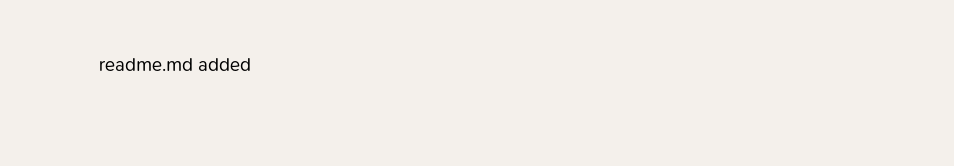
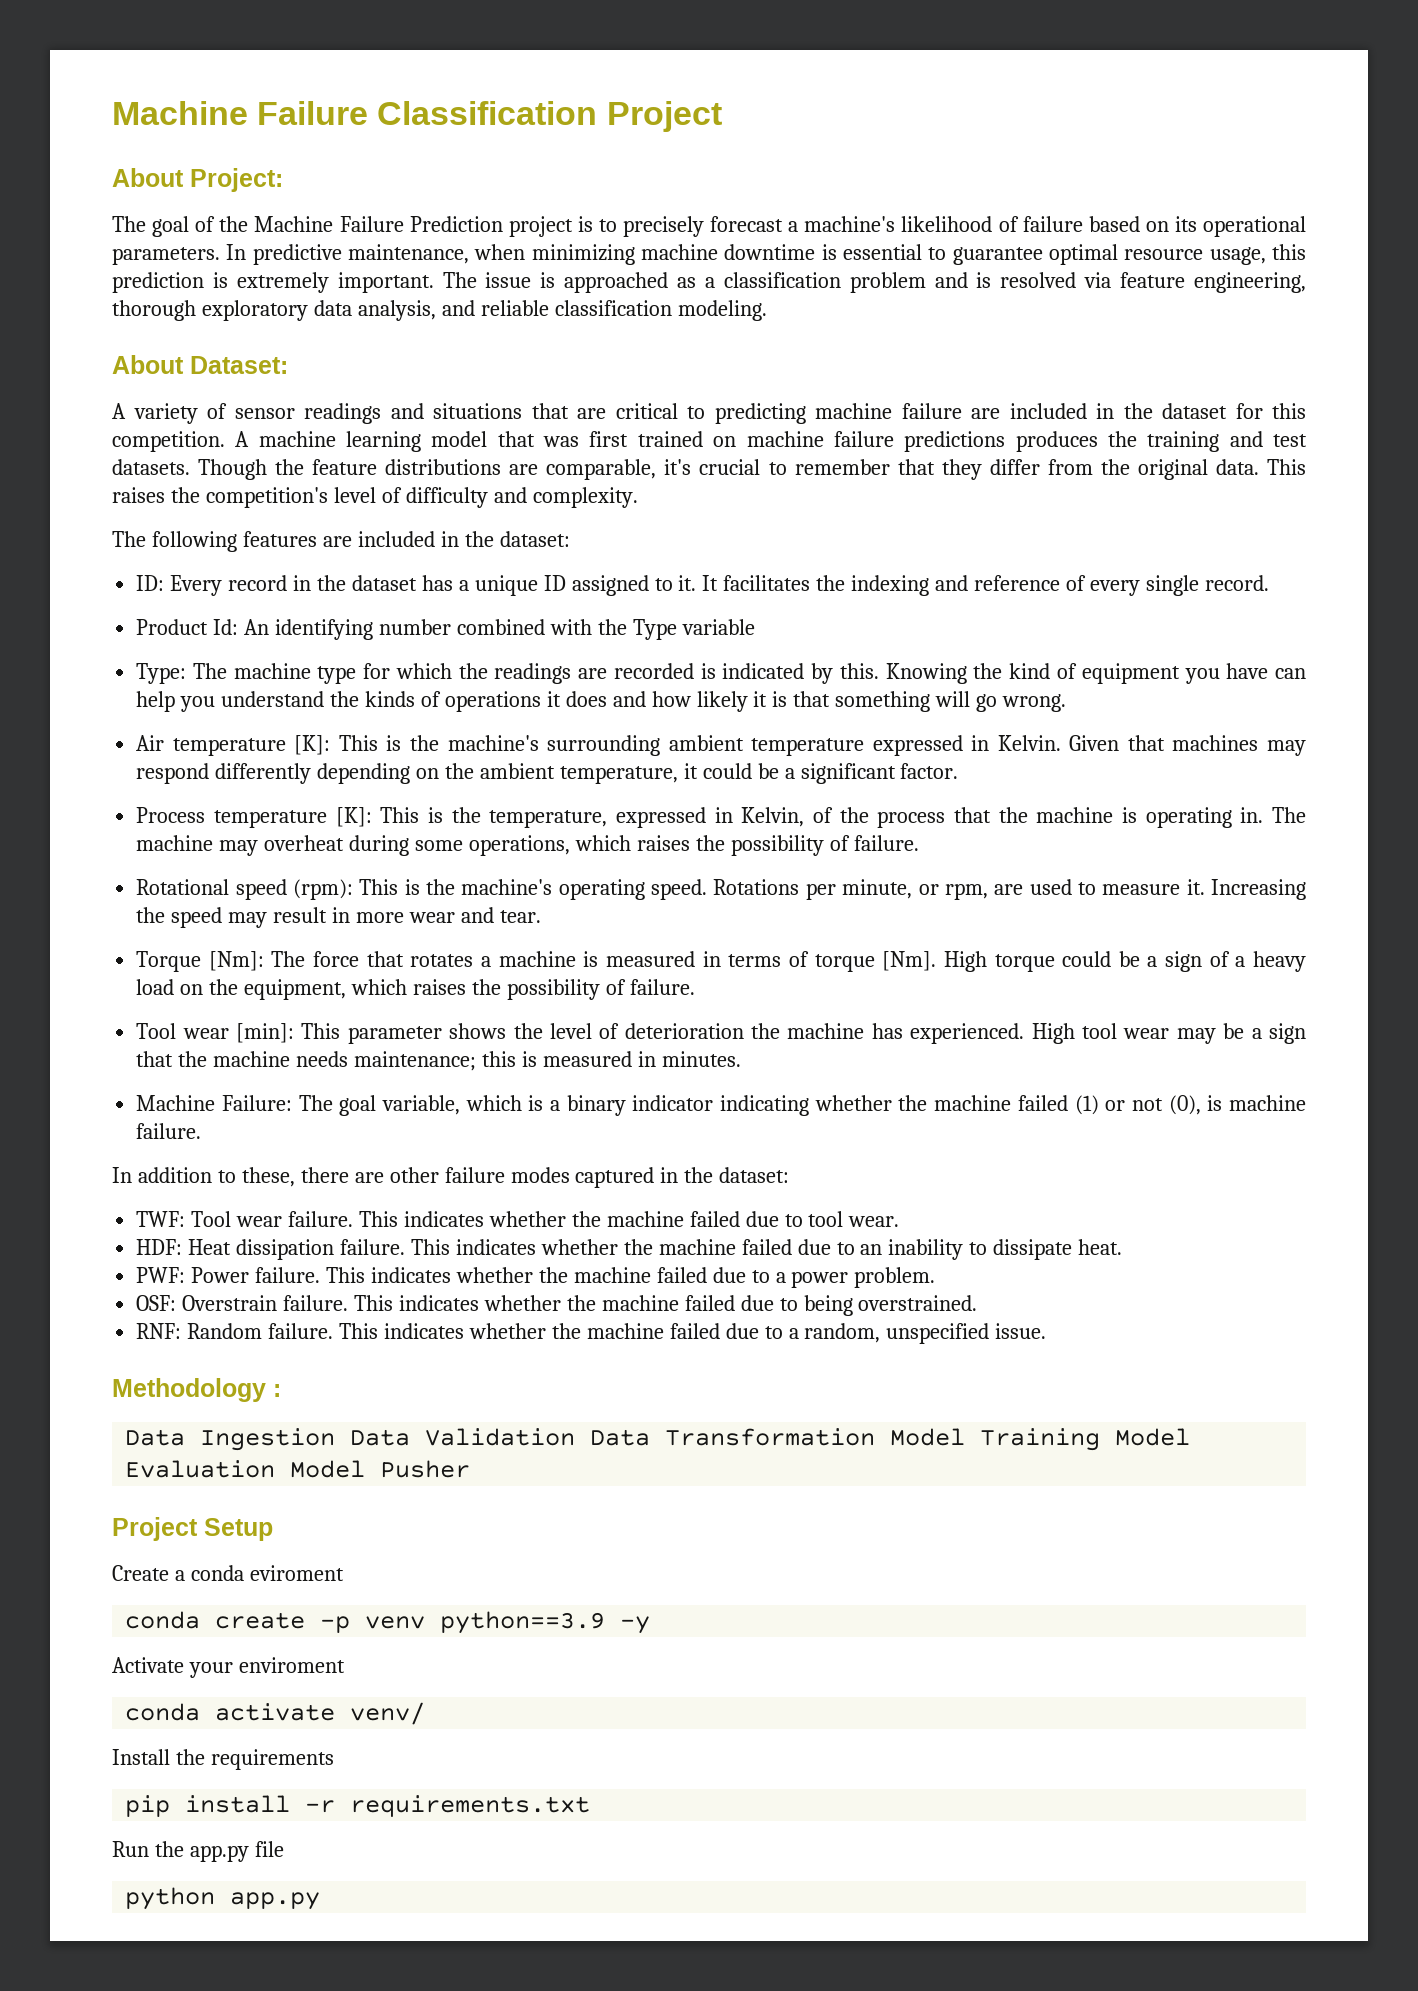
- readme.md added
+ Machine Failure Classification Project
+ About Project:
+ The goal of the Machine Failure Prediction project is to precisely forecast a machine's likelihood of failure based on its operational parameters. In predictive maintenance, when minimizing machine downtime is essential to guarantee optimal resource usage, this prediction is extremely important. The issue is approached as a classification problem and is resolved via feature engineering, thorough exploratory data analysis, and reliable classification modeling.
+ About Dataset:
+ A variety of sensor readings and situations that are critical to predicting machine failure are included in the dataset for this competition. A machine learning model that was first trained on machine failure predictions produces the training and test datasets. Though the feature distributions are comparable, it's crucial to remember that they differ from the original data. This raises the competition's level of difficulty and complexity.
+ The following features are included in the dataset:
+ ID: Every record in the dataset has a unique ID assigned to it. It facilitates the indexing and reference of every single record.
+ Product Id: An identifying number combined with the Type variable
+ Type: The machine type for which the readings are recorded is indicated by this. Knowing the kind of equipment you have can help you understand the kinds of operations it does and how likely it is that something will go wrong.
+ Air temperature [K]: This is the machine's surrounding ambient temperature expressed in Kelvin. Given that machines may respond differently depending on the ambient temperature, it could be a significant factor.
+ Process temperature [K]: This is the temperature, expressed in Kelvin, of the process that the machine is operating in. The machine may overheat during some operations, which raises the possibility of failure.
+ Rotational speed (rpm): This is the machine's operating speed. Rotations per minute, or rpm, are used to measure it. Increasing the speed may result in more wear and tear.
+ Torque [Nm]: The force that rotates a machine is measured in terms of torque [Nm]. High torque could be a sign of a heavy load on the equipment, which raises the possibility of failure.
+ Tool wear [min]: This parameter shows the level of deterioration the machine has experienced. High tool wear may be a sign that the machine needs maintenance; this is measured in minutes.
+ Machine Failure: The goal variable, which is a binary indicator indicating whether the machine failed (1) or not (0), is machine failure.
+ In addition to these, there are other failure modes captured in the dataset:
+ TWF: Tool wear failure. This indicates whether the machine failed due to tool wear.
+ HDF: Heat dissipation failure. This indicates whether the machine failed due to an inability to dissipate heat.
+ PWF: Power failure. This indicates whether the machine failed due to a power problem.
+ OSF: Overstrain failure. This indicates whether the machine failed due to being overstrained.
+ RNF: Random failure. This indicates whether the machine failed due to a random, unspecified issue.
+ Methodology :
+ Data Ingestion Data Validation Data Transformation Model Training Model Evaluation Model Pusher
+ Project Setup
+ Create a conda eviroment
+ conda create -p venv python==3.9 -y
+ Activate your enviroment
+ conda activate venv/
+ Install the requirements
+ pip install -r requirements.txt
+ Run the app.py file
+ python app.py

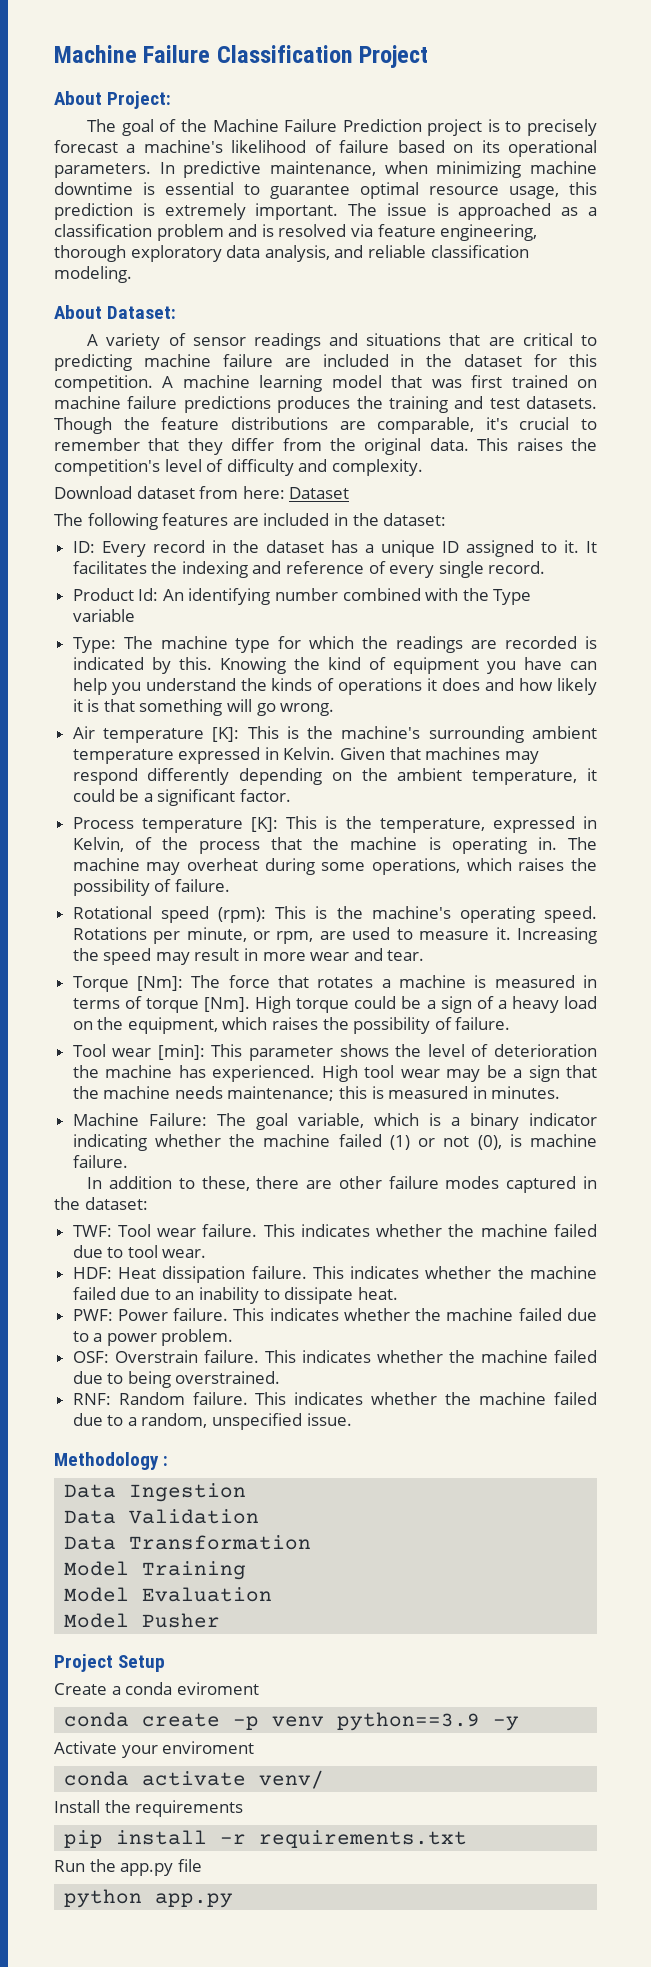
+ Download dataset from here: Dataset
- Data Ingestion Data Validation Data Transformation Model Training Model Evaluation Model Pusher
+ Data Ingestion
+ Data Validation
+ Data Transformation
+ Model Training
+ Model Evaluation
+ Model Pusher

